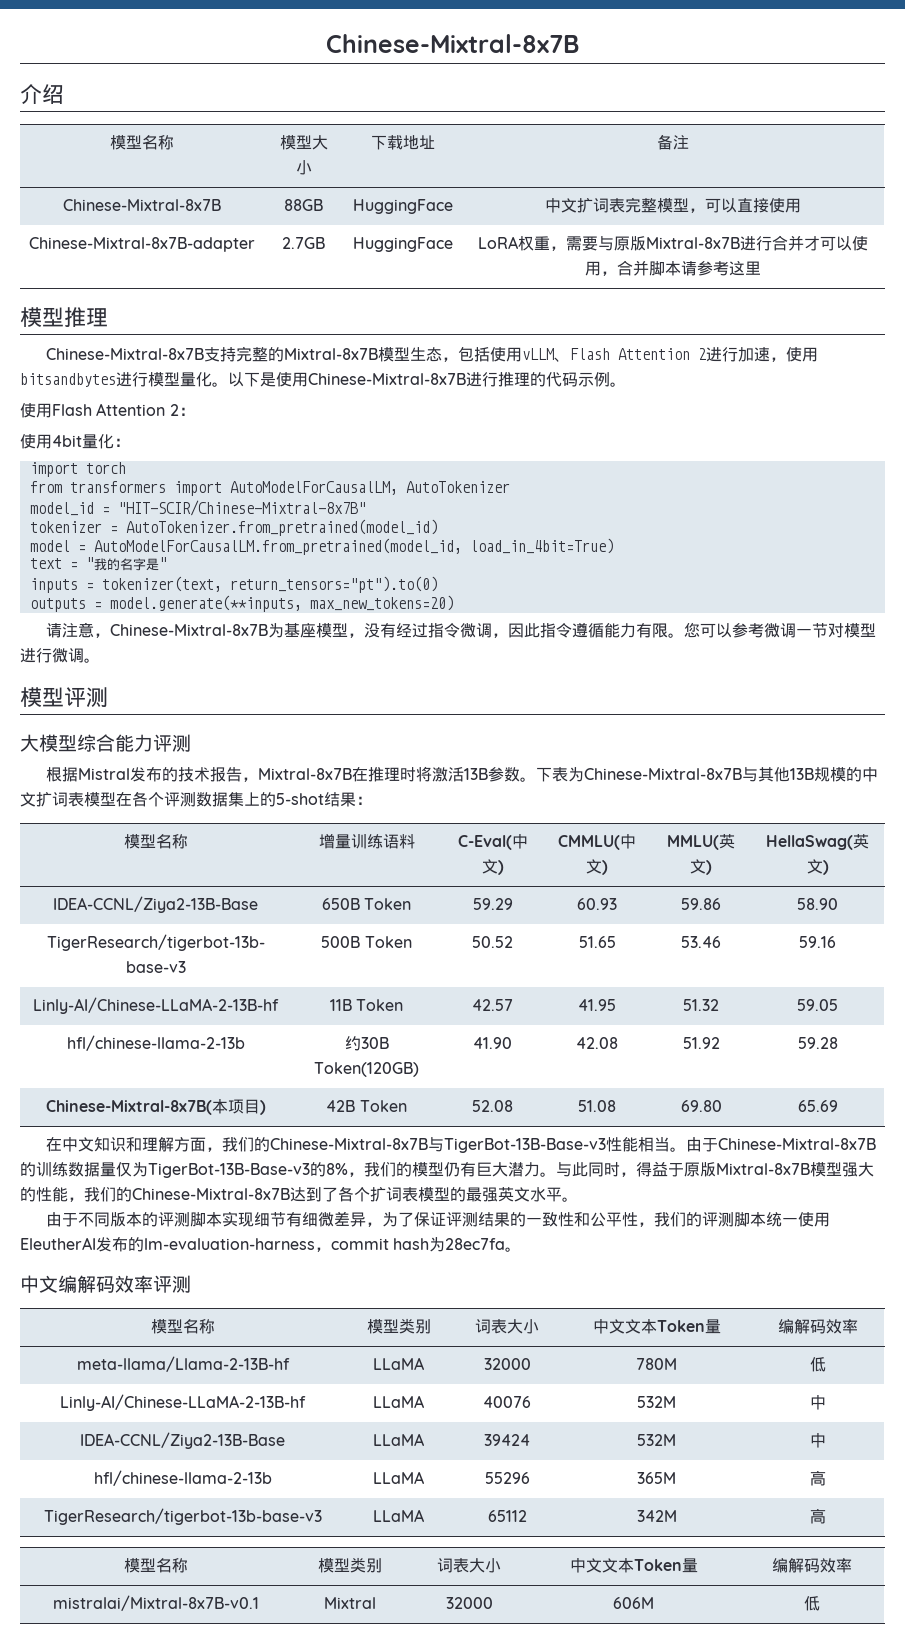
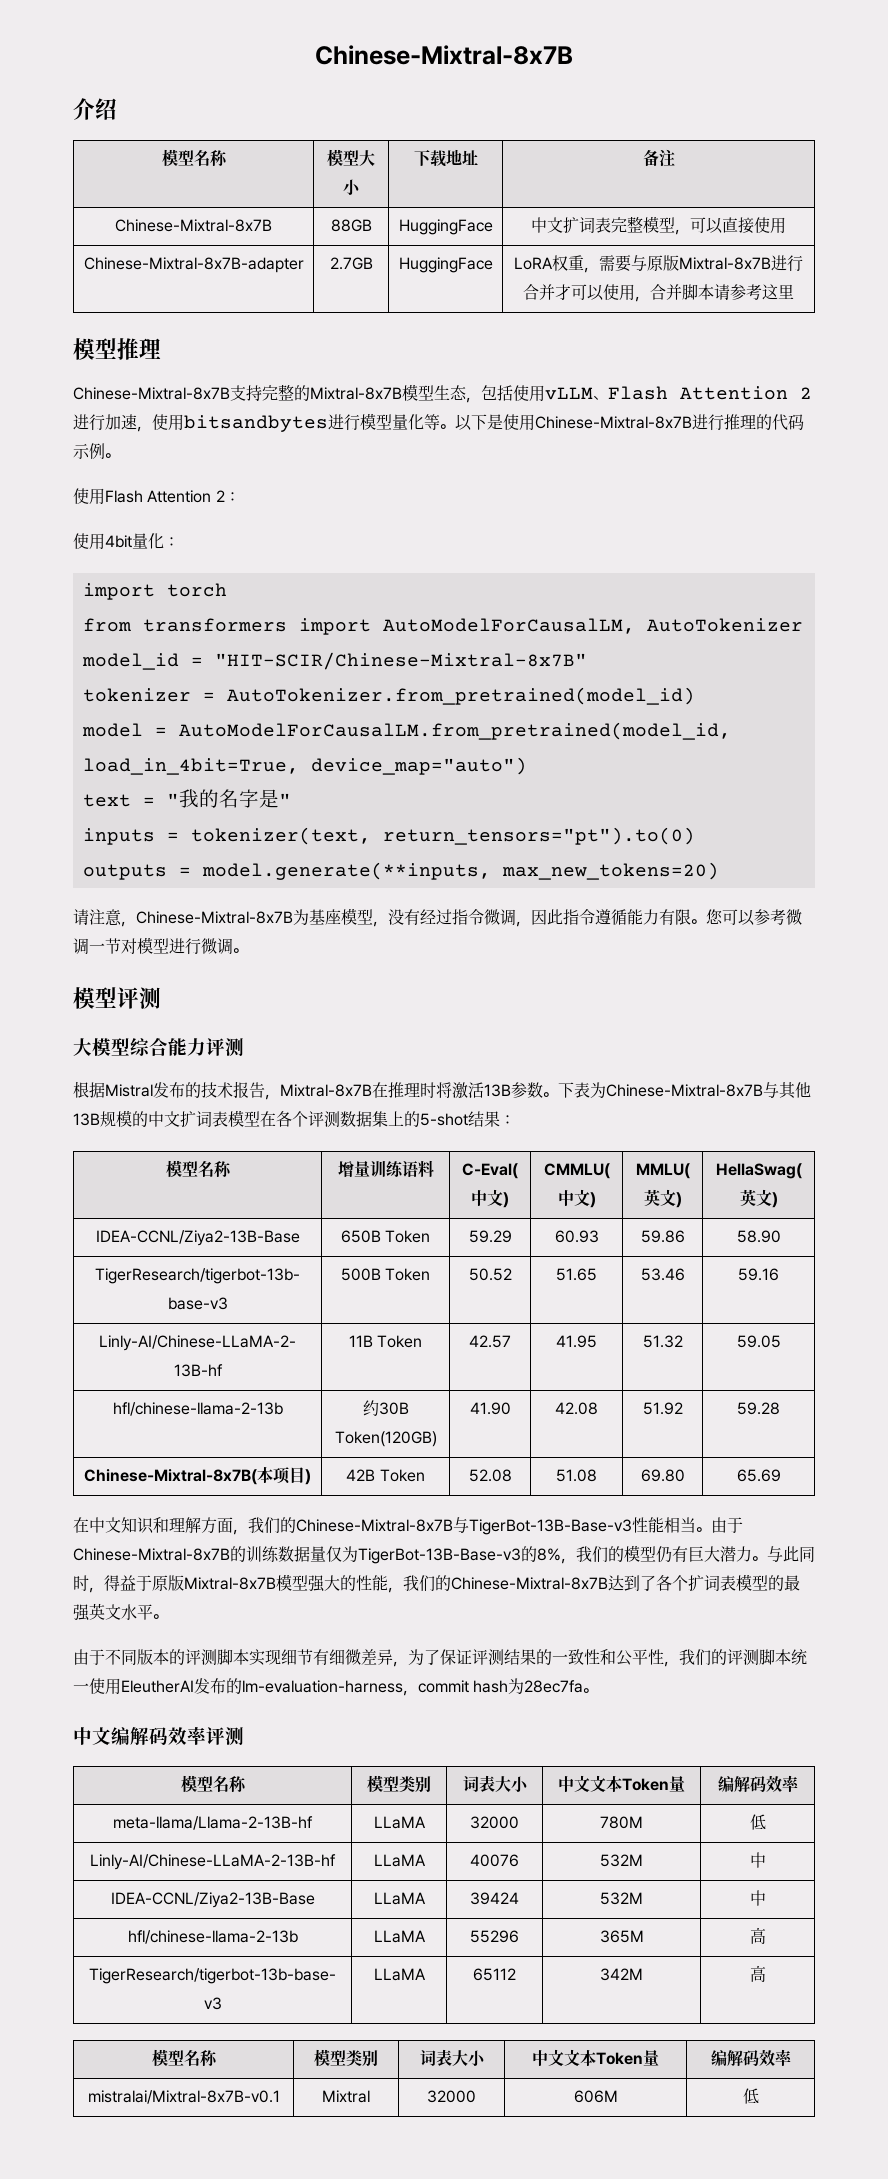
- Chinese-Mixtral-8x7B支持完整的Mixtral-8x7B模型生态，包括使用vLLM、Flash Attention 2进行加速，使用bitsandbytes进行模型量化。
+ Chinese-Mixtral-8x7B支持完整的Mixtral-8x7B模型生态，包括使用vLLM、Flash Attention 2进行加速，使用bitsandbytes进行模型量化等。
- model = AutoModelForCausalLM.from_pretrained(model_id, load_in_4bit=True)
+ model = AutoModelForCausalLM.from_pretrained(model_id, load_in_4bit=True, device_map="auto")

